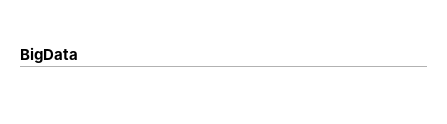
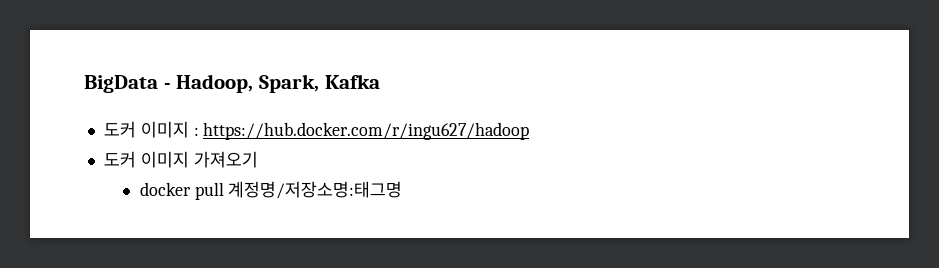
- BigData
+ BigData - Hadoop, Spark, Kafka
+ 도커 이미지 : https://hub.docker.com/r/ingu627/hadoop
+ 도커 이미지 가져오기
+ docker pull 계정명/저장소명:태그명

